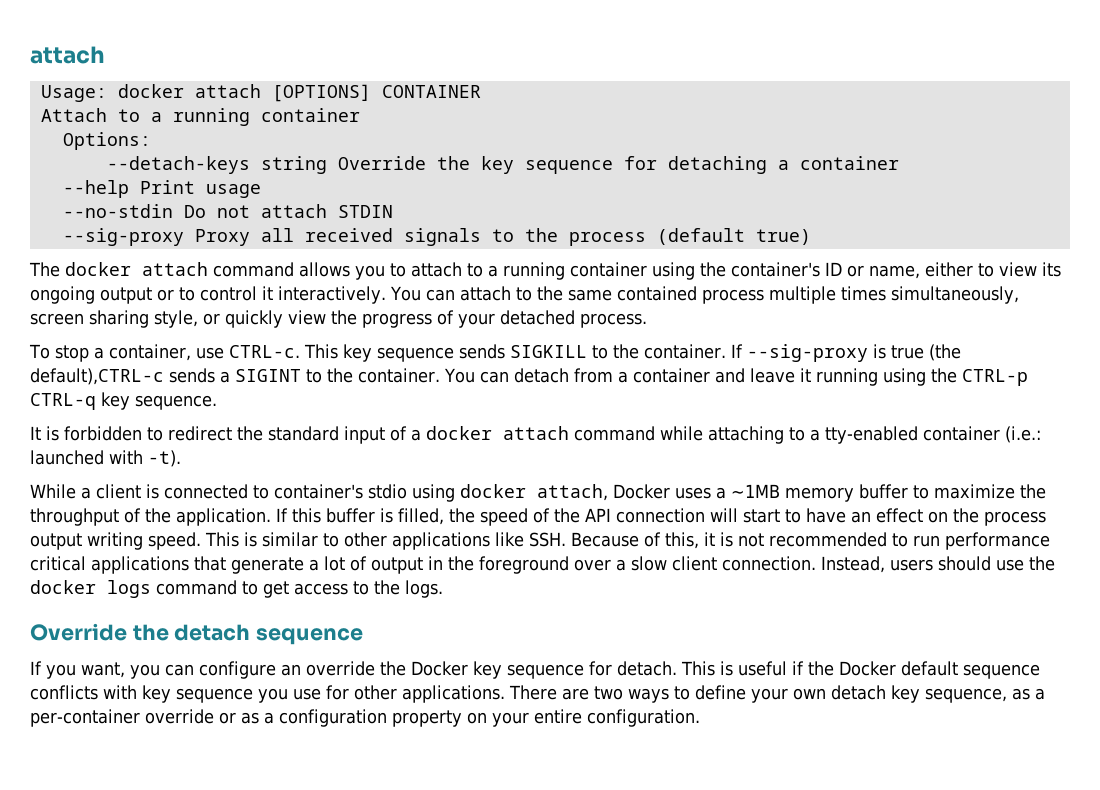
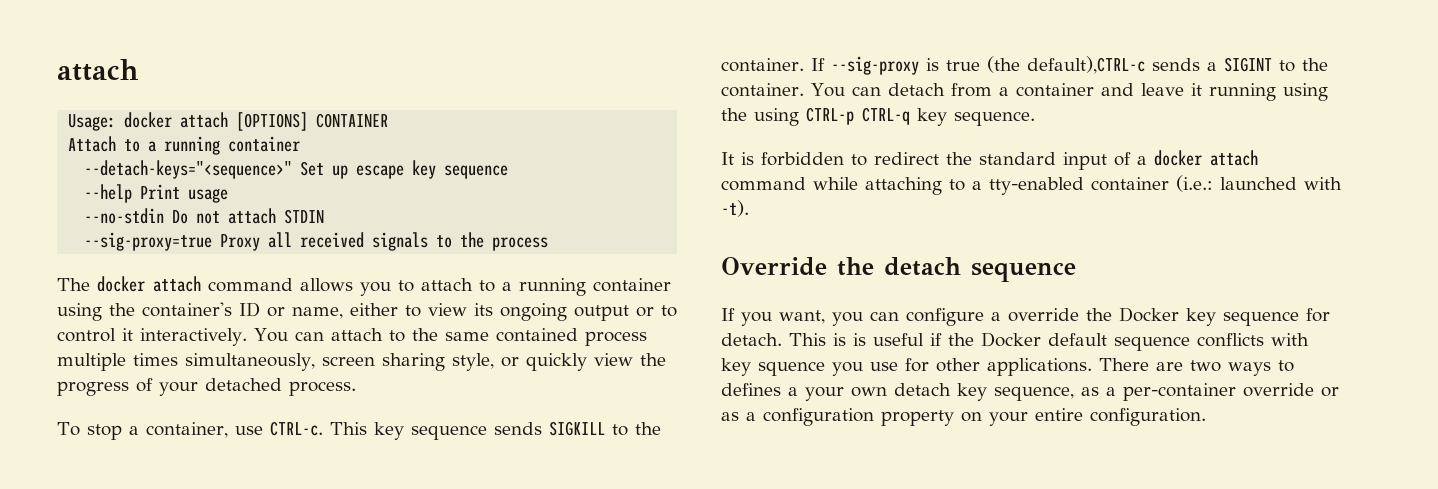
- Options:
- --detach-keys string Override the key sequence for detaching a container
+ --detach-keys="<sequence>" Set up escape key sequence
- --sig-proxy Proxy all received signals to the process (default true)
+ --sig-proxy=true Proxy all received signals to the process
- You can detach from a container and leave it running using the CTRL-p CTRL-q key sequence.
+ You can detach from a container and leave it running using the using CTRL-p CTRL-q key sequence.
- While a client is connected to container's stdio using docker attach, Docker uses a ~1MB memory buffer to maximize the throughput of the application. If this buffer is filled, the speed of the API connection will start to have an effect on the process output writing speed. This is similar to other applications like SSH. Because of this, it is not recommended to run performance critical applications that generate a lot of output in the foreground over a slow client connection. Instead, users should use the docker logs command to get access to the logs.
- If you want, you can configure an override the Docker key sequence for detach.
+ If you want, you can configure a override the Docker key sequence for detach.
- This is useful if the Docker default sequence conflicts with key sequence you use for other applications.
+ This is is useful if the Docker default sequence conflicts with key squence you use for other applications.
- There are two ways to define your own detach key sequence, as a per-container override or as a configuration property on your entire configuration.
+ There are two ways to defines a your own detach key sequence, as a per-container override or as a configuration property on your entire configuration.

